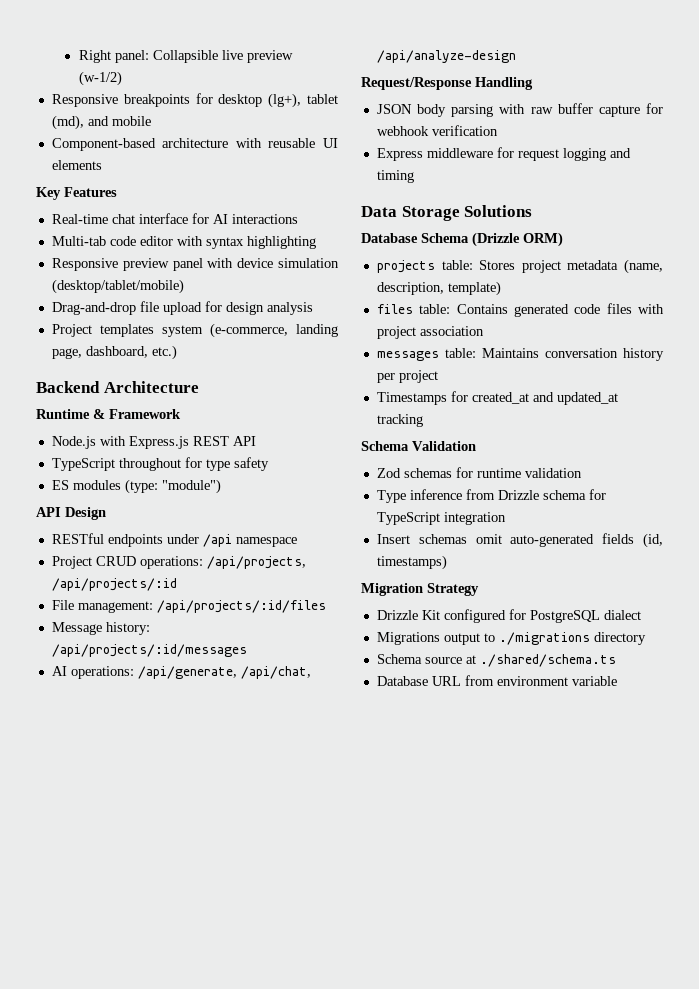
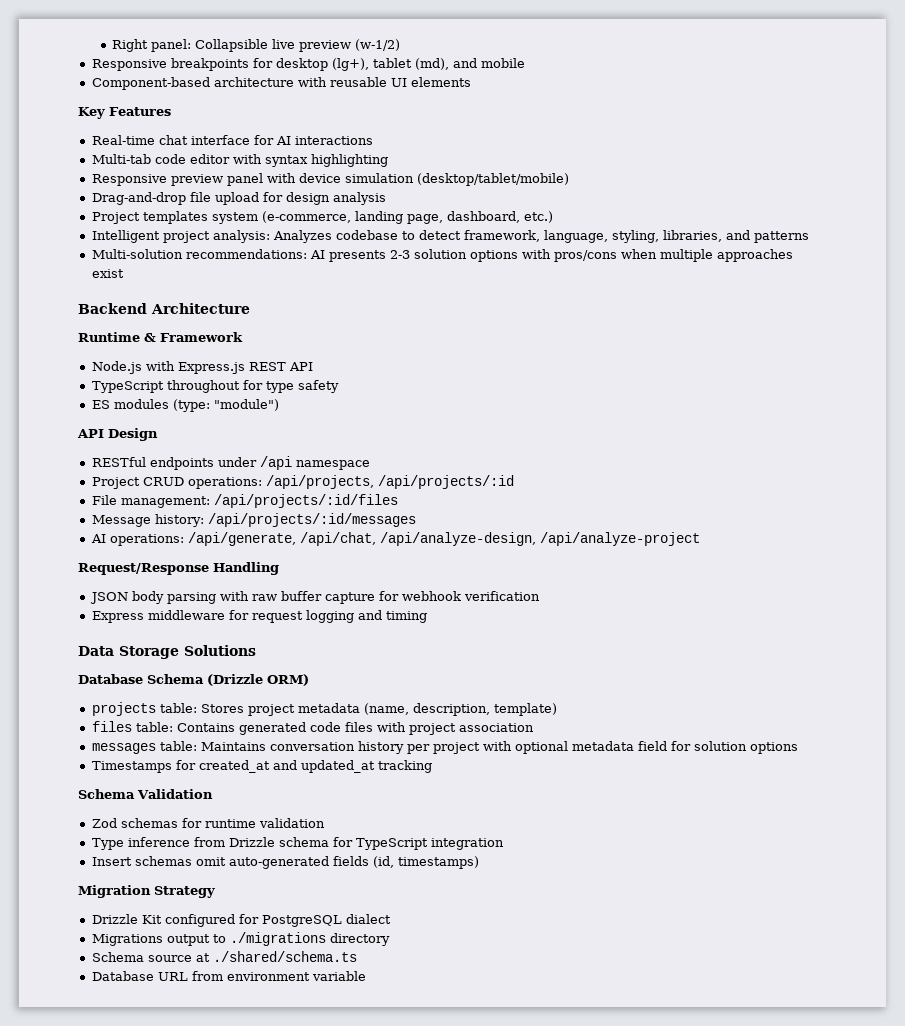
+ Intelligent project analysis: Analyzes codebase to detect framework, language, styling, libraries, and patterns
+ Multi-solution recommendations: AI presents 2-3 solution options with pros/cons when multiple approaches exist
- AI operations: /api/generate, /api/chat, /api/analyze-design
+ AI operations: /api/generate, /api/chat, /api/analyze-design, /api/analyze-project
- messages table: Maintains conversation history per project
+ messages table: Maintains conversation history per project with optional metadata field for solution options

